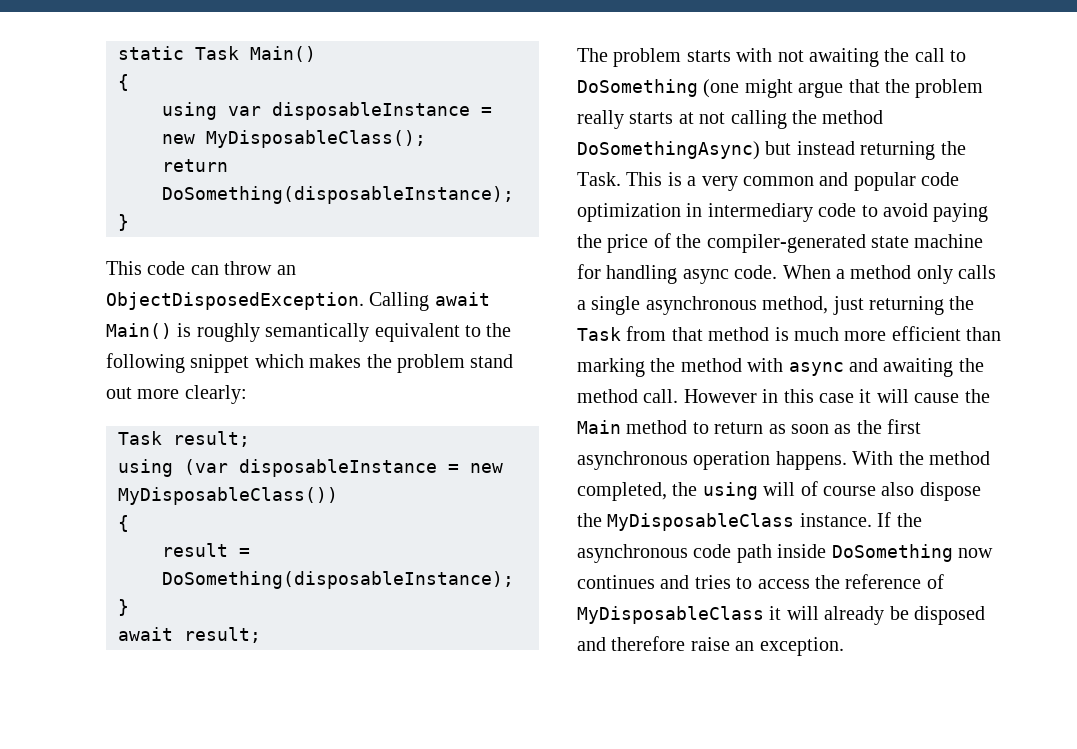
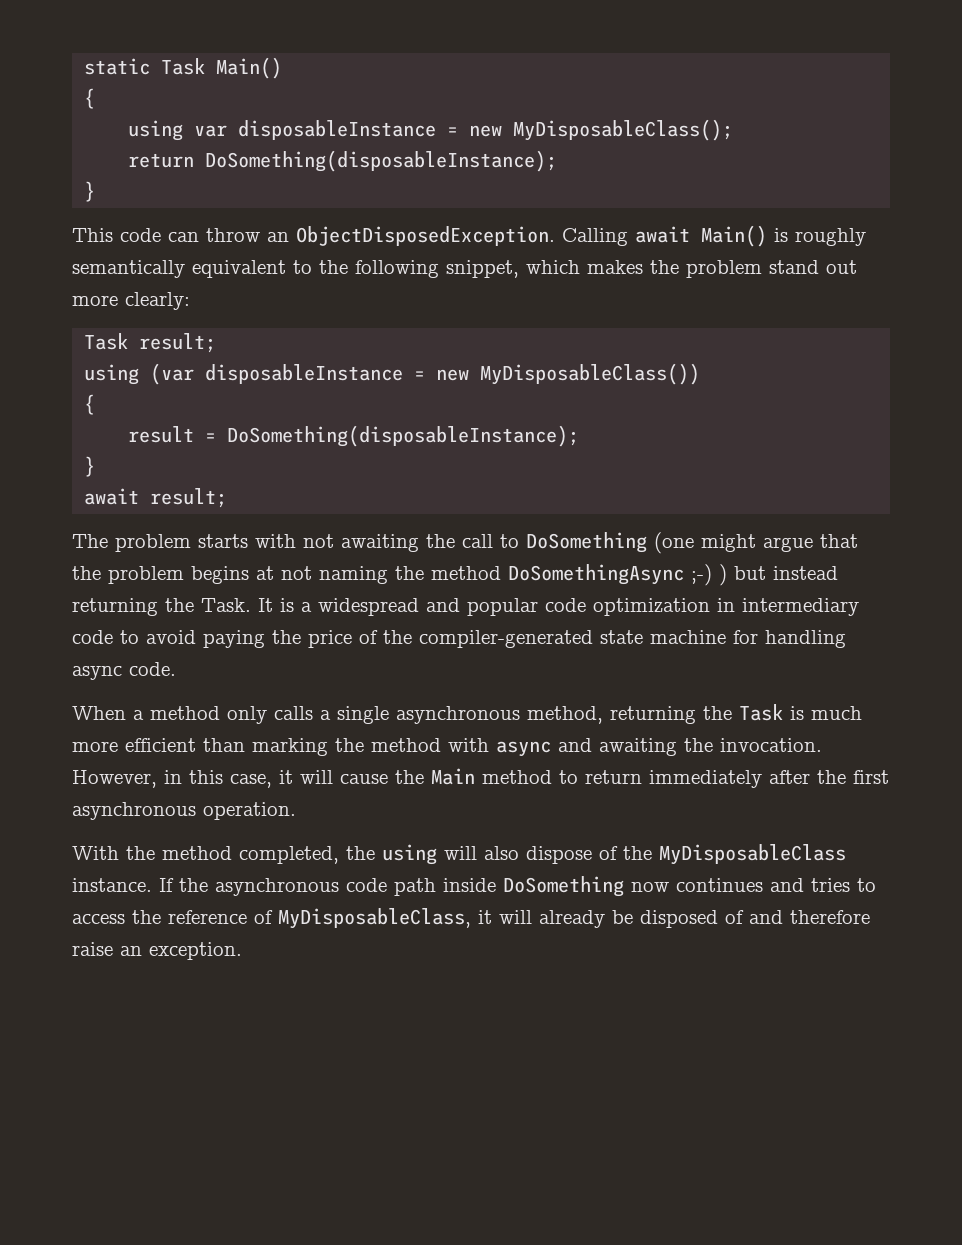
- Calling await Main() is roughly semantically equivalent to the following snippet which makes the problem stand out more clearly:
+ Calling await Main() is roughly semantically equivalent to the following snippet, which makes the problem stand out more clearly:
- The problem starts with not awaiting the call to DoSomething (one might argue that the problem really starts at not calling the method DoSomethingAsync) but instead returning the Task.
+ The problem starts with not awaiting the call to DoSomething (one might argue that the problem begins at not naming the method DoSomethingAsync ;-) ) but instead returning the Task.
- This is a very common and popular code optimization in intermediary code to avoid paying the price of the compiler-generated state machine for handling async code. When a method only calls a single asynchronous method, just returning the Task from that method is much more efficient than marking the method with async and awaiting the method call. However in this case it will cause the Main method to return as soon as the first asynchronous operation happens. With the method completed, the using will of course also dispose the MyDisposableClass instance.
+ It is a widespread and popular code optimization in intermediary code to avoid paying the price of the compiler-generated state machine for handling async code.
+ When a method only calls a single asynchronous method, returning the Task is much more efficient than marking the method with async and awaiting the invocation. However, in this case, it will cause the Main method to return immediately after the first asynchronous operation.
+ With the method completed, the using will also dispose of the MyDisposableClass instance.
- If the asynchronous code path inside DoSomething now continues and tries to access the reference of MyDisposableClass it will already be disposed and therefore raise an exception.
+ If the asynchronous code path inside DoSomething now continues and tries to access the reference of MyDisposableClass, it will already be disposed of and therefore raise an exception.

